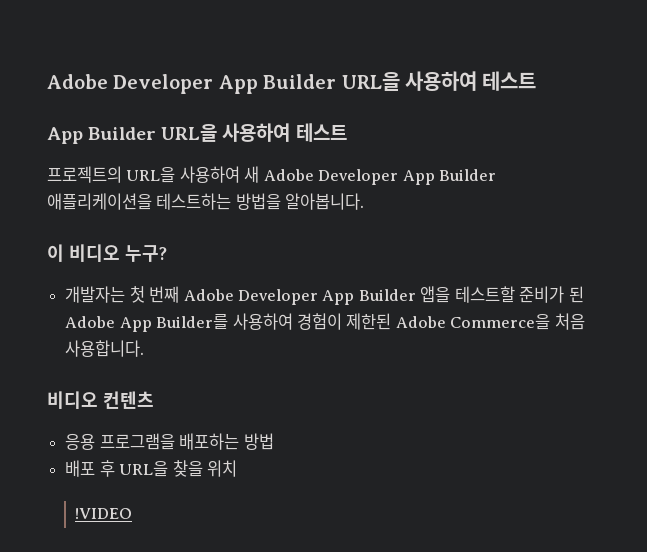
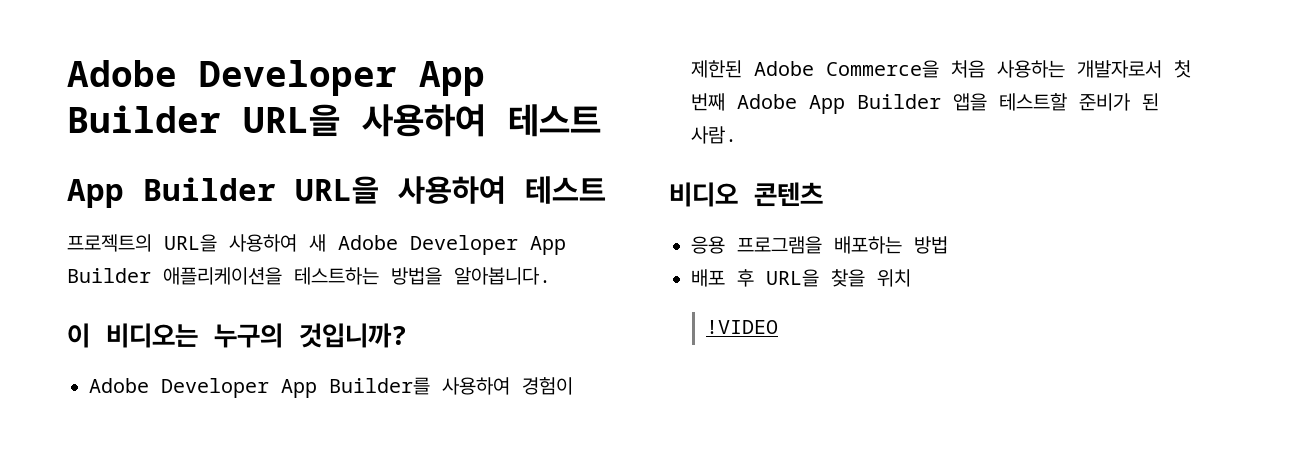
- 이 비디오 누구?
- 개발자는 첫 번째 Adobe Developer App Builder 앱을 테스트할 준비가 된 Adobe App Builder를 사용하여 경험이 제한된 Adobe Commerce을 처음 사용합니다.
- 비디오 컨텐츠
+ 이 비디오는 누구의 것입니까?
+ Adobe Developer App Builder를 사용하여 경험이 제한된 Adobe Commerce을 처음 사용하는 개발자로서 첫 번째 Adobe App Builder 앱을 테스트할 준비가 된 사람.
+ 비디오 콘텐츠

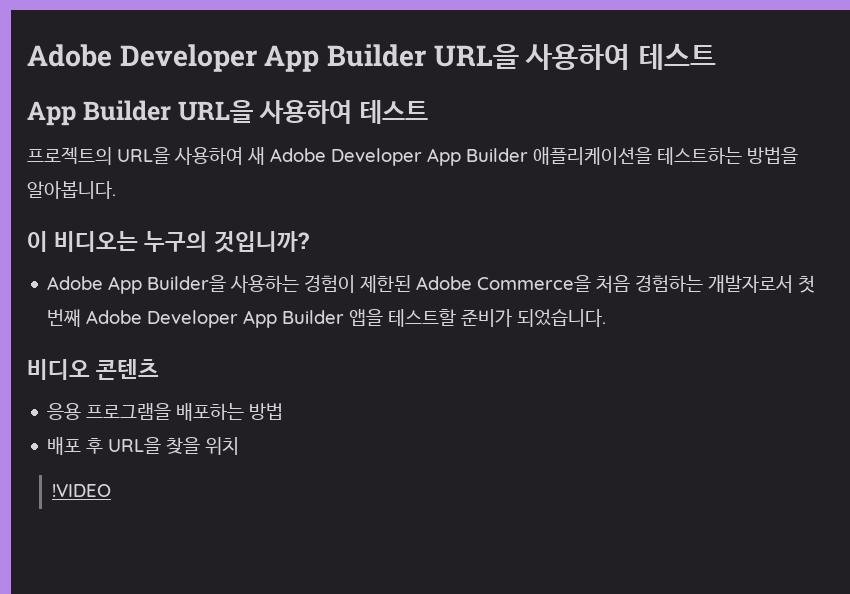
- Adobe Developer App Builder를 사용하여 경험이 제한된 Adobe Commerce을 처음 사용하는 개발자로서 첫 번째 Adobe App Builder 앱을 테스트할 준비가 된 사람.
+ Adobe App Builder을 사용하는 경험이 제한된 Adobe Commerce을 처음 경험하는 개발자로서 첫 번째 Adobe Developer App Builder 앱을 테스트할 준비가 되었습니다.

